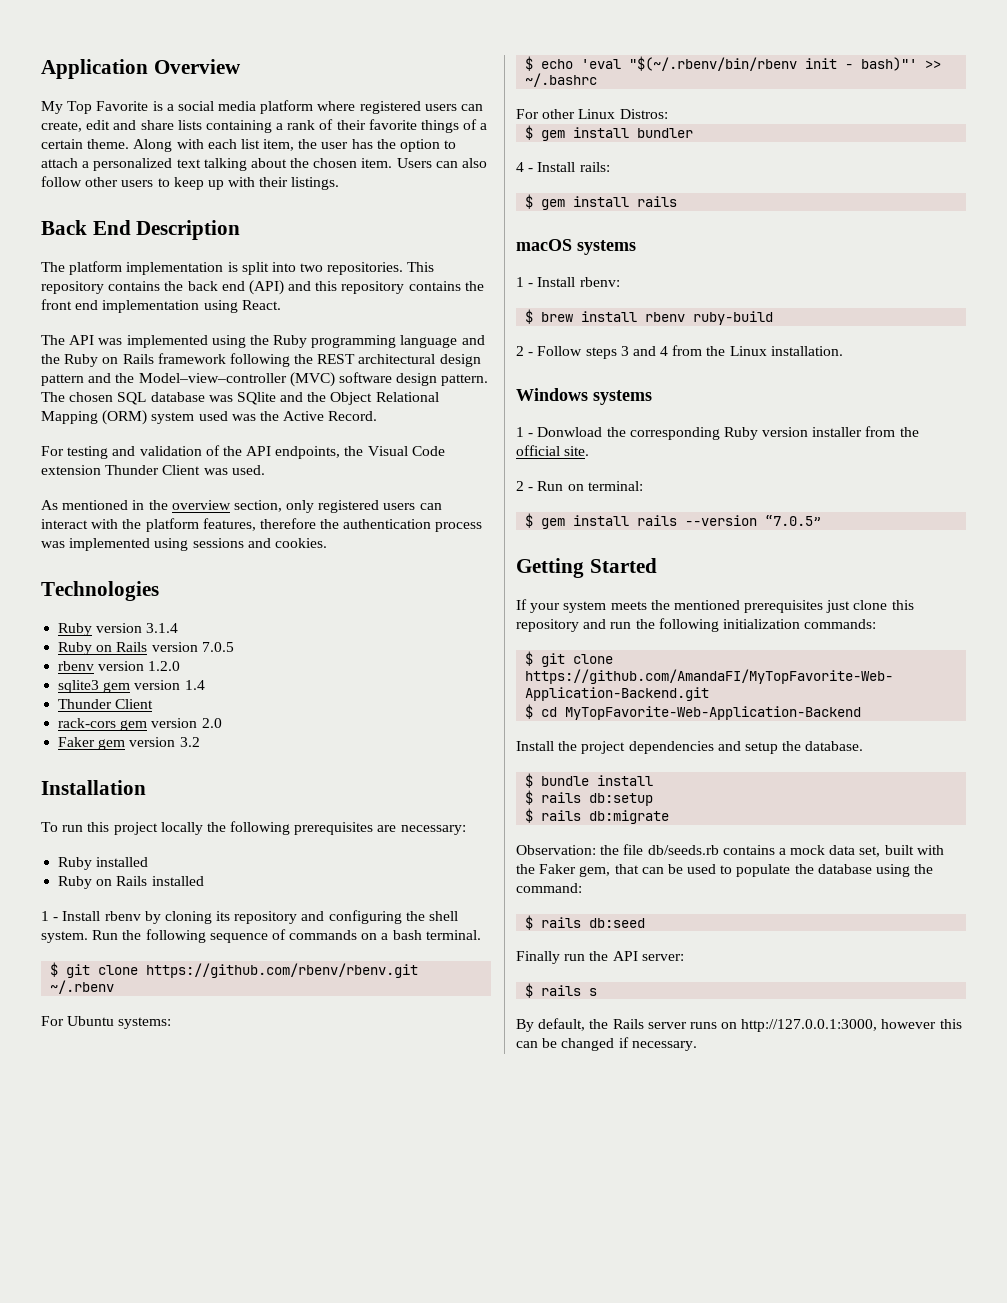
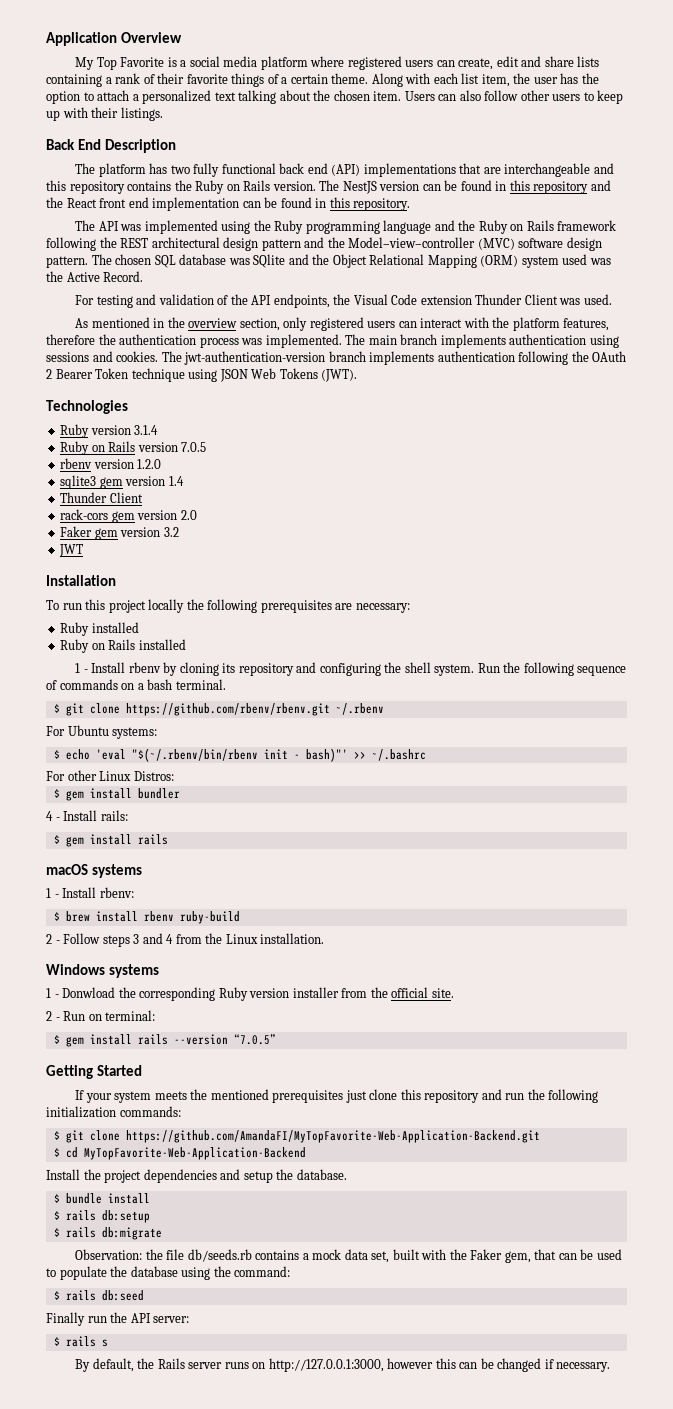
- The platform implementation is split into two repositories. This repository contains the back end (API) and this repository contains the front end implementation using React.
+ The platform has two fully functional back end (API) implementations that are interchangeable and this repository contains the Ruby on Rails version. The NestJS version can be found in this repository and the React front end implementation can be found in this repository.
- As mentioned in the overview section, only registered users can interact with the platform features, therefore the authentication process was implemented using sessions and cookies.
+ As mentioned in the overview section, only registered users can interact with the platform features, therefore the authentication process was implemented. The main branch implements authentication using sessions and cookies. The jwt-authentication-version branch implements authentication following the OAuth 2 Bearer Token technique using JSON Web Tokens (JWT).
+ JWT

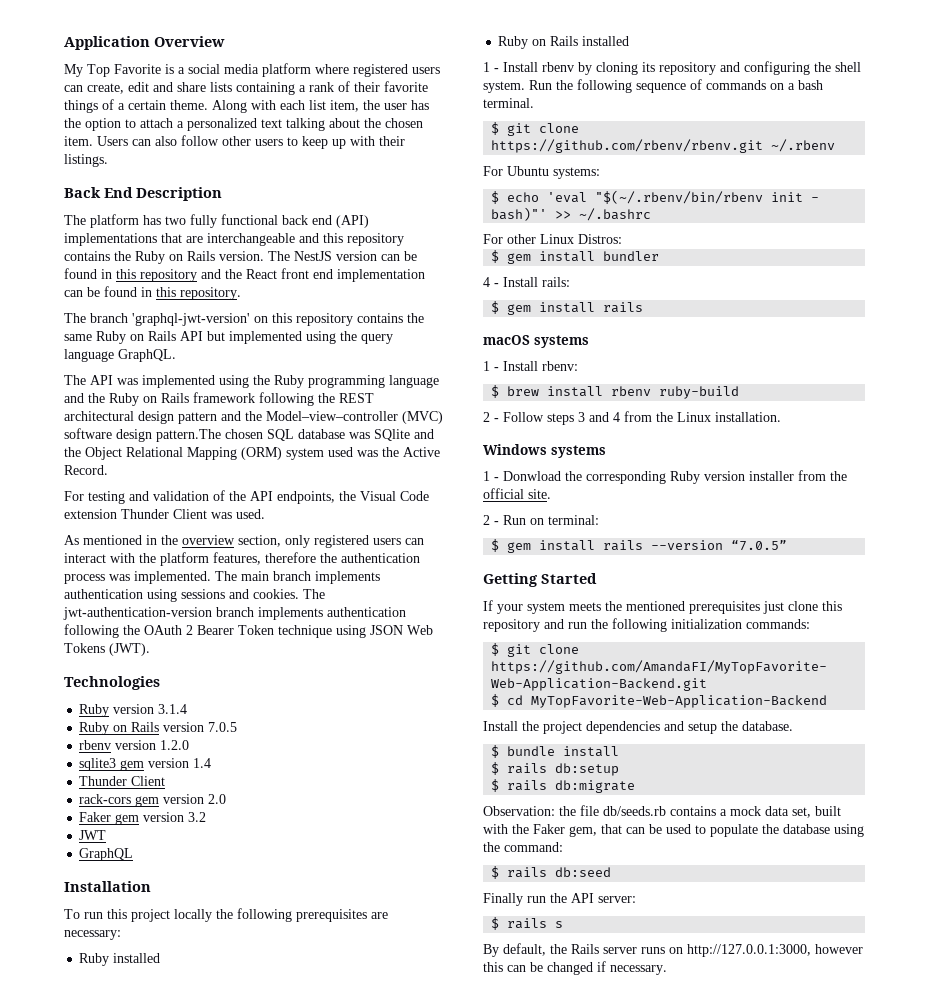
+ The branch 'graphql-jwt-version' on this repository contains the same Ruby on Rails API but implemented using the query language GraphQL.
- The API was implemented using the Ruby programming language and the Ruby on Rails framework following the REST architectural design pattern and the Model–view–controller (MVC) software design pattern. The chosen SQL database was SQlite and the Object Relational Mapping (ORM) system used was the Active Record.
+ The API was implemented using the Ruby programming language and the Ruby on Rails framework following the REST architectural design pattern and the Model–view–controller (MVC) software design pattern.The chosen SQL database was SQlite and the Object Relational Mapping (ORM) system used was the Active Record.
+ GraphQL

